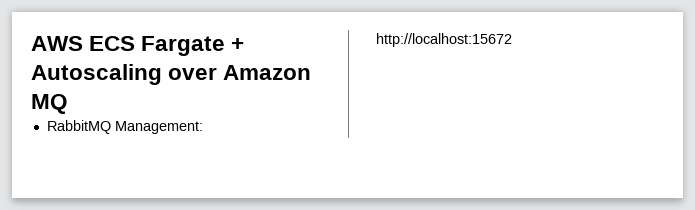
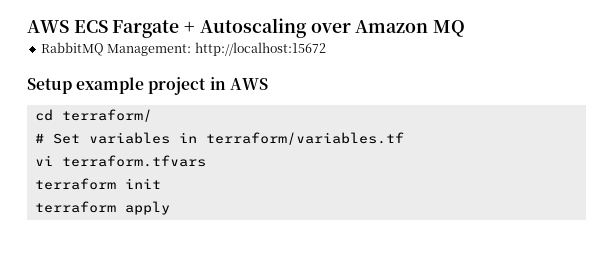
+ Setup example project in AWS
+ cd terraform/
+ # Set variables in terraform/variables.tf
+ vi terraform.tfvars
+ terraform init
+ terraform apply

